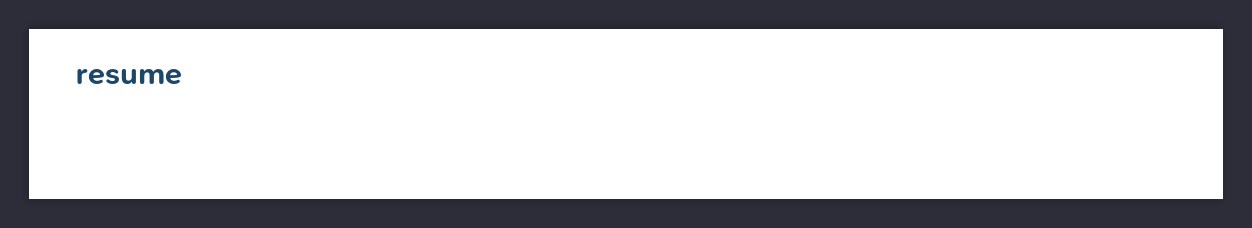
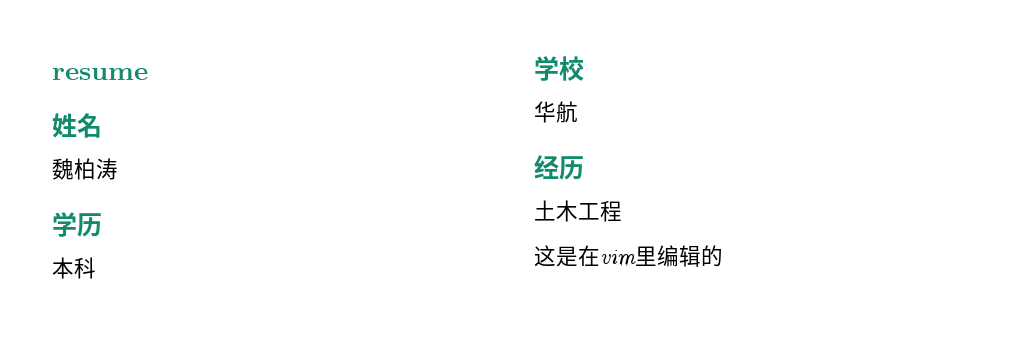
+ 姓名
+ 魏柏涛
+ 学历
+ 本科
+ 学校
+ 华航
+ 经历
+ 土木工程
+ 这是在vim里编辑的

